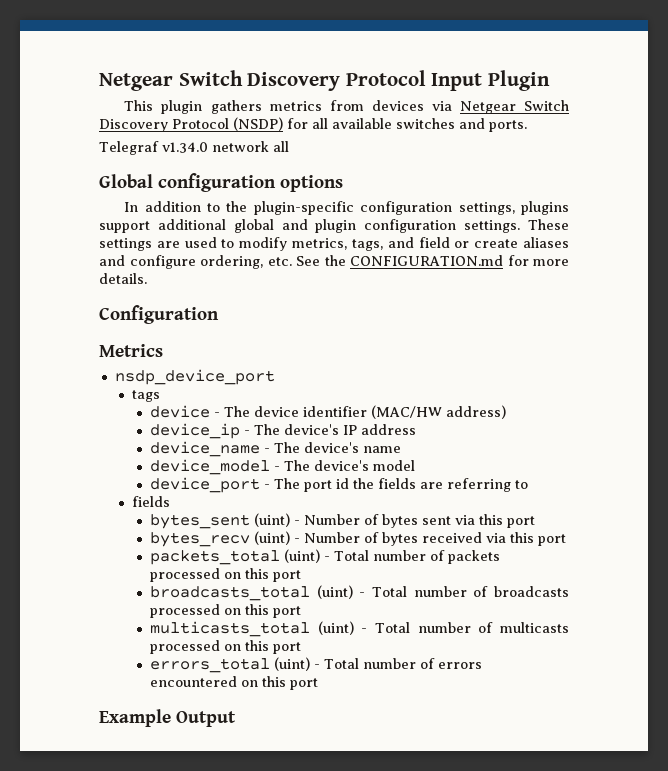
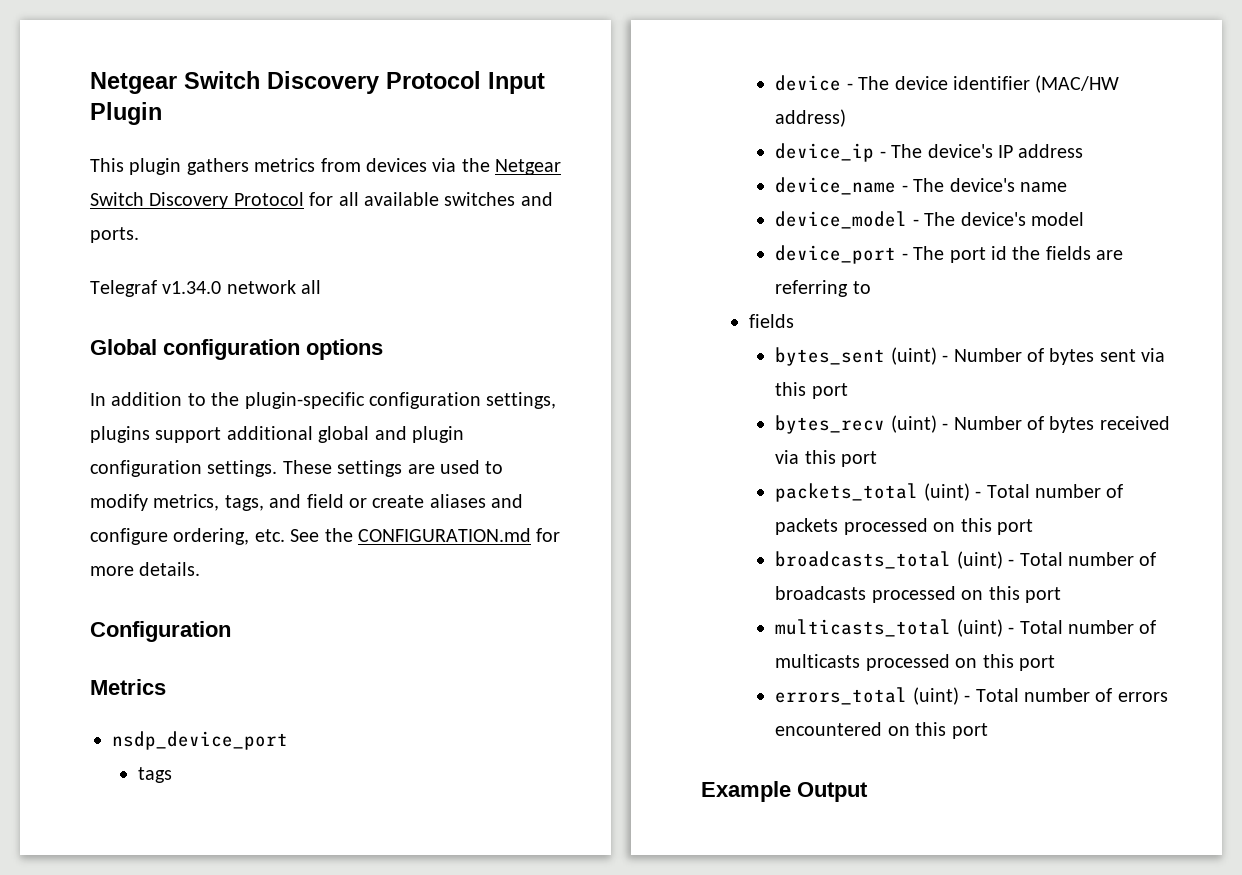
- This plugin gathers metrics from devices via Netgear Switch Discovery Protocol (NSDP) for all available switches and ports.
+ This plugin gathers metrics from devices via the Netgear Switch Discovery Protocol for all available switches and ports.

